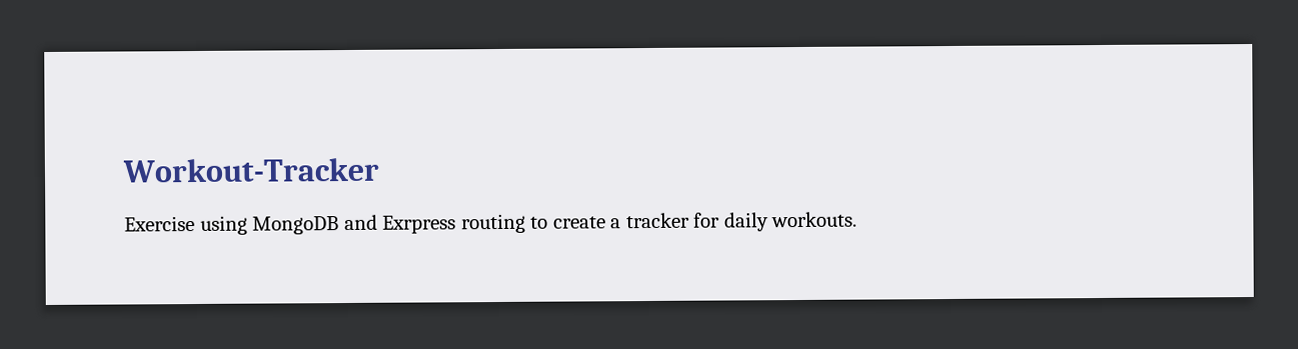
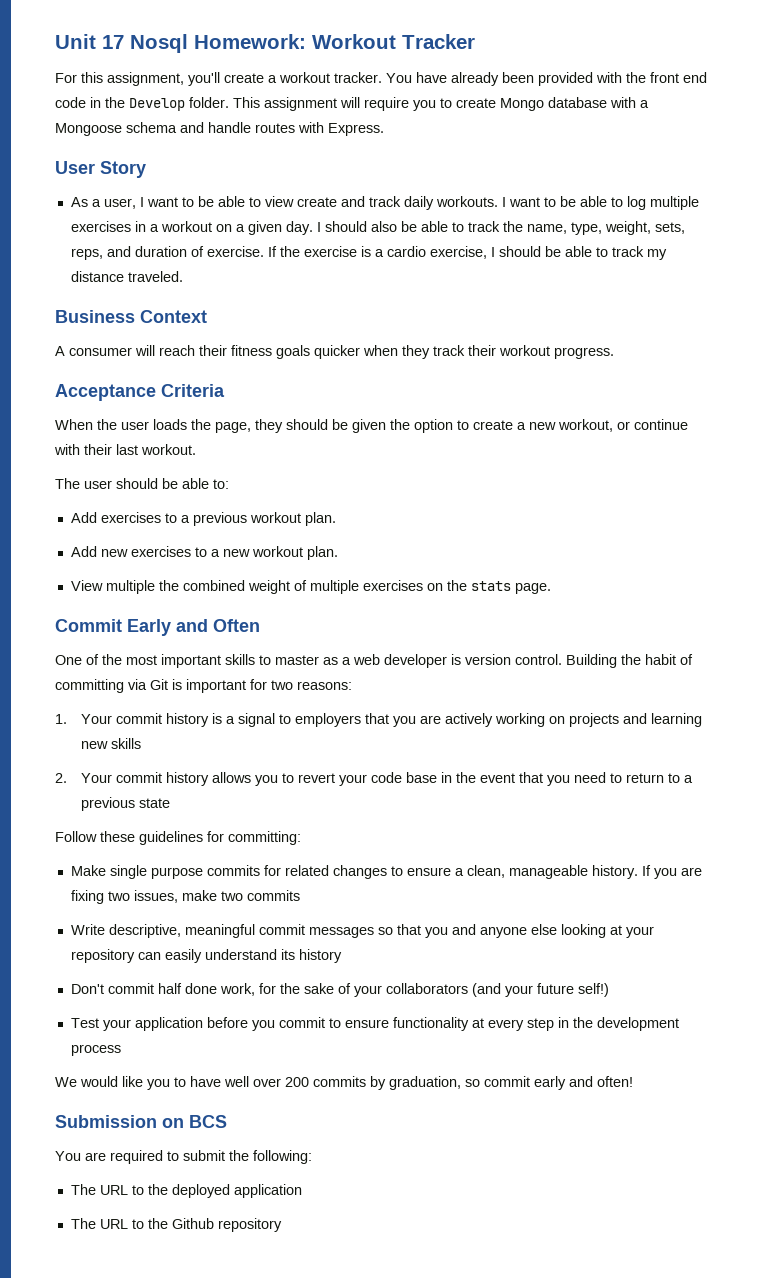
- Workout-Tracker
- Exercise using MongoDB and Exrpress routing to create a tracker for daily workouts.
+ Unit 17 Nosql Homework: Workout Tracker
+ For this assignment, you'll create a workout tracker. You have already been provided with the front end code in the Develop folder. This assignment will require you to create Mongo database with a Mongoose schema and handle routes with Express.
+ User Story
+ As a user, I want to be able to view create and track daily workouts. I want to be able to log multiple exercises in a workout on a given day. I should also be able to track the name, type, weight, sets, reps, and duration of exercise. If the exercise is a cardio exercise, I should be able to track my distance traveled.
+ Business Context
+ A consumer will reach their fitness goals quicker when they track their workout progress.
+ Acceptance Criteria
+ When the user loads the page, they should be given the option to create a new workout, or continue with their last workout.
+ The user should be able to:
+ Add exercises to a previous workout plan.
+ Add new exercises to a new workout plan.
+ View multiple the combined weight of multiple exercises on the stats page.
+ Commit Early and Often
+ One of the most important skills to master as a web developer is version control. Building the habit of committing via Git is important for two reasons:
+ 1. Your commit history is a signal to employers that you are actively working on projects and learning new skills
+ 2. Your commit history allows you to revert your code base in the event that you need to return to a previous state
+ Follow these guidelines for committing:
+ Make single purpose commits for related changes to ensure a clean, manageable history. If you are fixing two issues, make two commits
+ Write descriptive, meaningful commit messages so that you and anyone else looking at your repository can easily understand its history
+ Don't commit half done work, for the sake of your collaborators (and your future self!)
+ Test your application before you commit to ensure functionality at every step in the development process
+ We would like you to have well over 200 commits by graduation, so commit early and often!
+ Submission on BCS
+ You are required to submit the following:
+ The URL to the deployed application
+ The URL to the Github repository

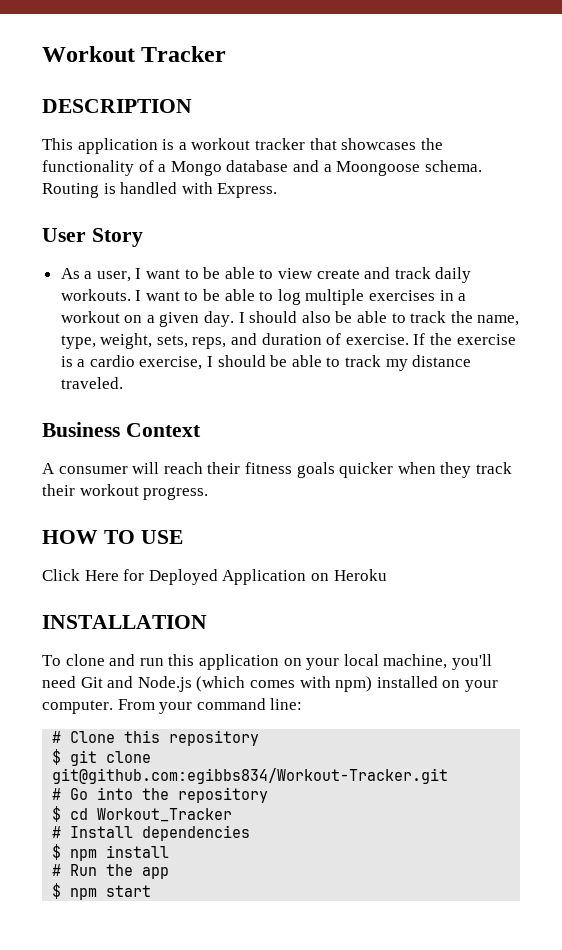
- Unit 17 Nosql Homework: Workout Tracker
- For this assignment, you'll create a workout tracker. You have already been provided with the front end code in the Develop folder. This assignment will require you to create Mongo database with a Mongoose schema and handle routes with Express.
+ Workout Tracker
+ DESCRIPTION
+ This application is a workout tracker that showcases the functionality of a Mongo database and a Moongoose schema. Routing is handled with Express.
- Acceptance Criteria
- When the user loads the page, they should be given the option to create a new workout, or continue with their last workout.
- The user should be able to:
- Add exercises to a previous workout plan.
- Add new exercises to a new workout plan.
- View multiple the combined weight of multiple exercises on the stats page.
- Commit Early and Often
- One of the most important skills to master as a web developer is version control. Building the habit of committing via Git is important for two reasons:
- 1. Your commit history is a signal to employers that you are actively working on projects and learning new skills
- 2. Your commit history allows you to revert your code base in the event that you need to return to a previous state
- Follow these guidelines for committing:
- Make single purpose commits for related changes to ensure a clean, manageable history. If you are fixing two issues, make two commits
- Write descriptive, meaningful commit messages so that you and anyone else looking at your repository can easily understand its history
- Don't commit half done work, for the sake of your collaborators (and your future self!)
- Test your application before you commit to ensure functionality at every step in the development process
- We would like you to have well over 200 commits by graduation, so commit early and often!
- Submission on BCS
- You are required to submit the following:
- The URL to the deployed application
- The URL to the Github repository
+ HOW TO USE
+ Click Here for Deployed Application on Heroku
+ INSTALLATION
+ To clone and run this application on your local machine, you'll need Git and Node.js (which comes with npm) installed on your computer. From your command line:
+ # Clone this repository
+ $ git clone git@github.com:egibbs834/Workout-Tracker.git
+ # Go into the repository
+ $ cd Workout_Tracker
+ # Install dependencies
+ $ npm install
+ # Run the app
+ $ npm start

